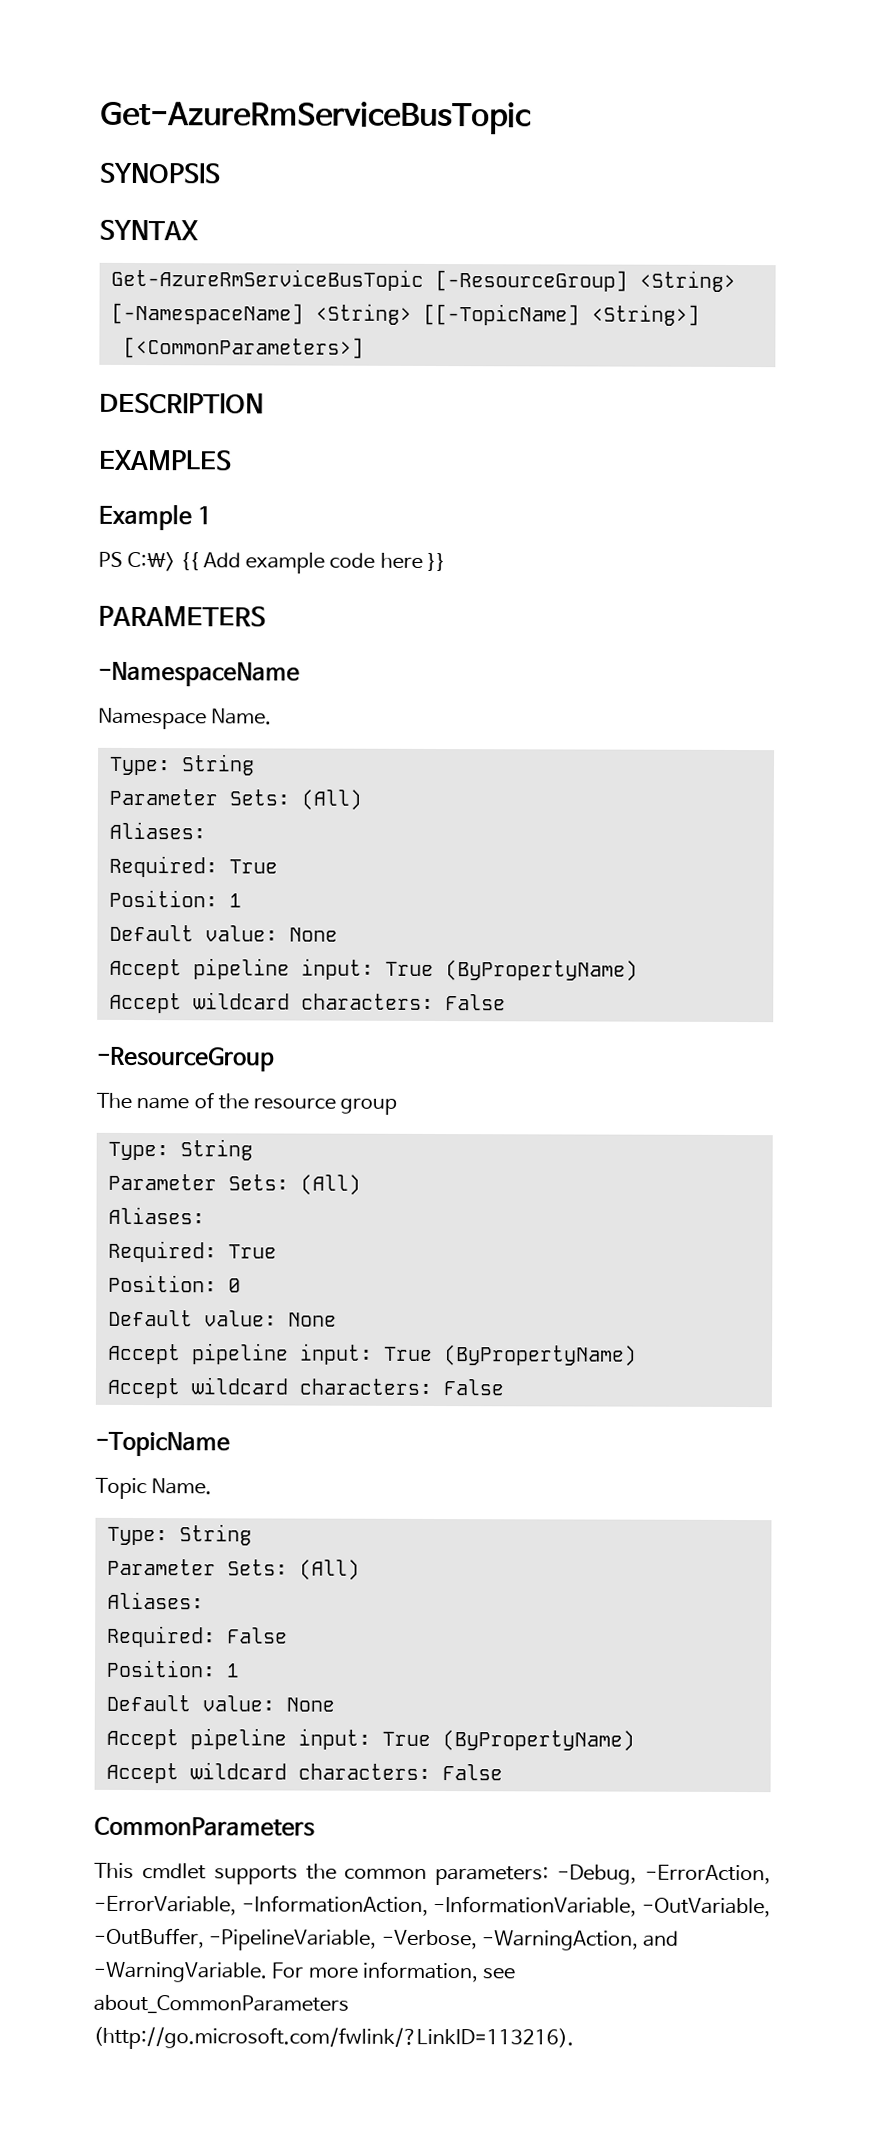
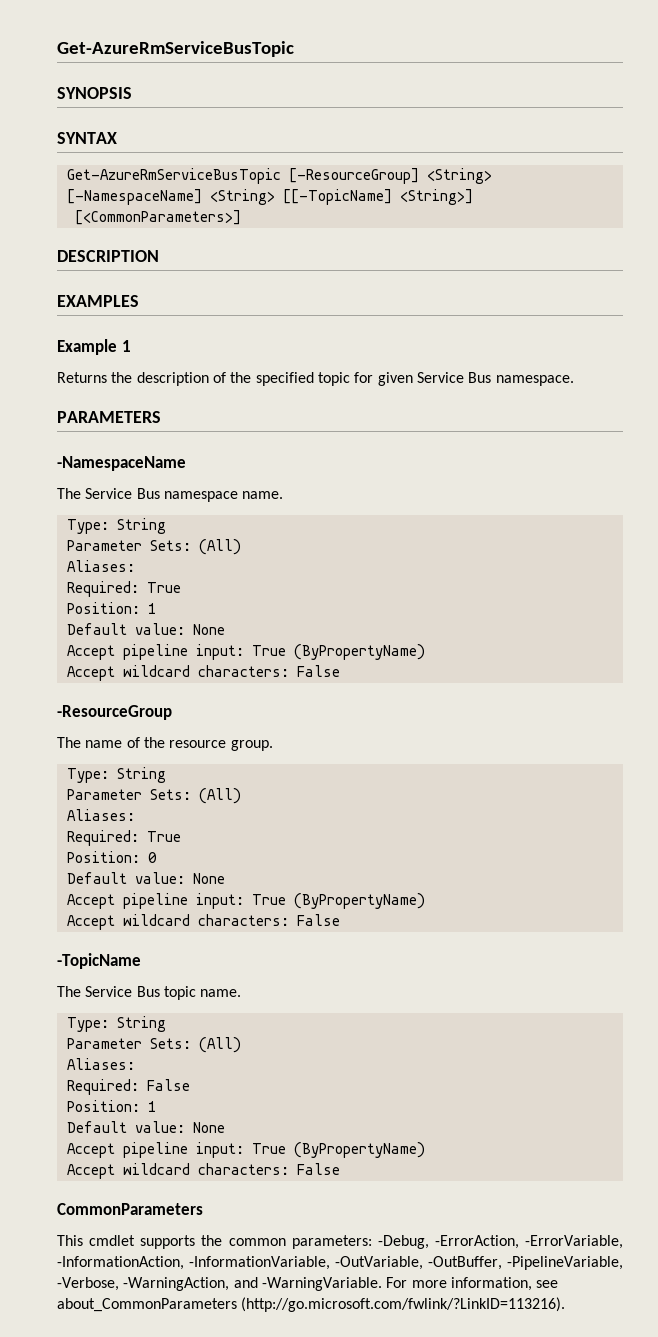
- PS C:\> {{ Add example code here }}
+ Returns the description of the specified topic for given Service Bus namespace.
  PARAMETERS
  -NamespaceName
- Namespace Name.
+ The Service Bus namespace name.
- The name of the resource group
+ The name of the resource group.
- Topic Name.
+ The Service Bus topic name.

